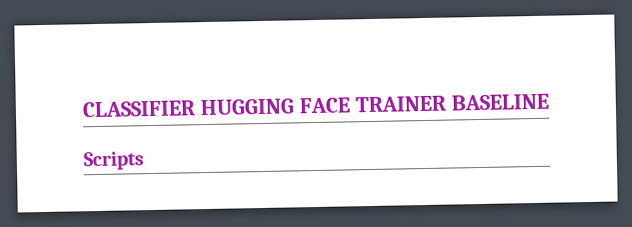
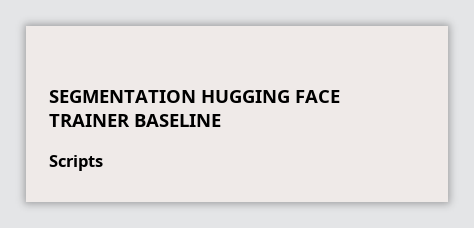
- CLASSIFIER HUGGING FACE TRAINER BASELINE
+ SEGMENTATION HUGGING FACE TRAINER BASELINE

